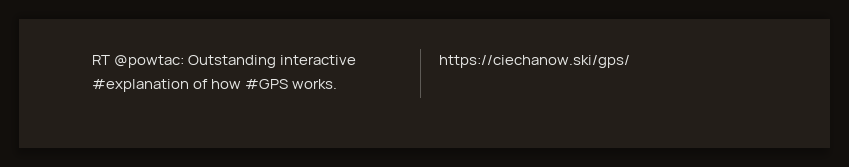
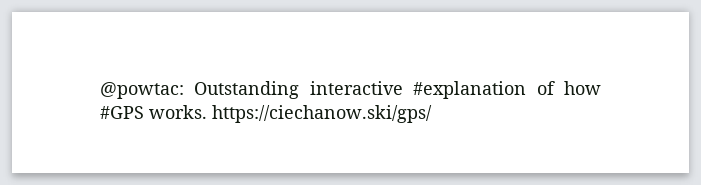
- RT @powtac: Outstanding interactive #explanation of how #GPS works. https://ciechanow.ski/gps/
+ @powtac: Outstanding interactive #explanation of how #GPS works. https://ciechanow.ski/gps/

